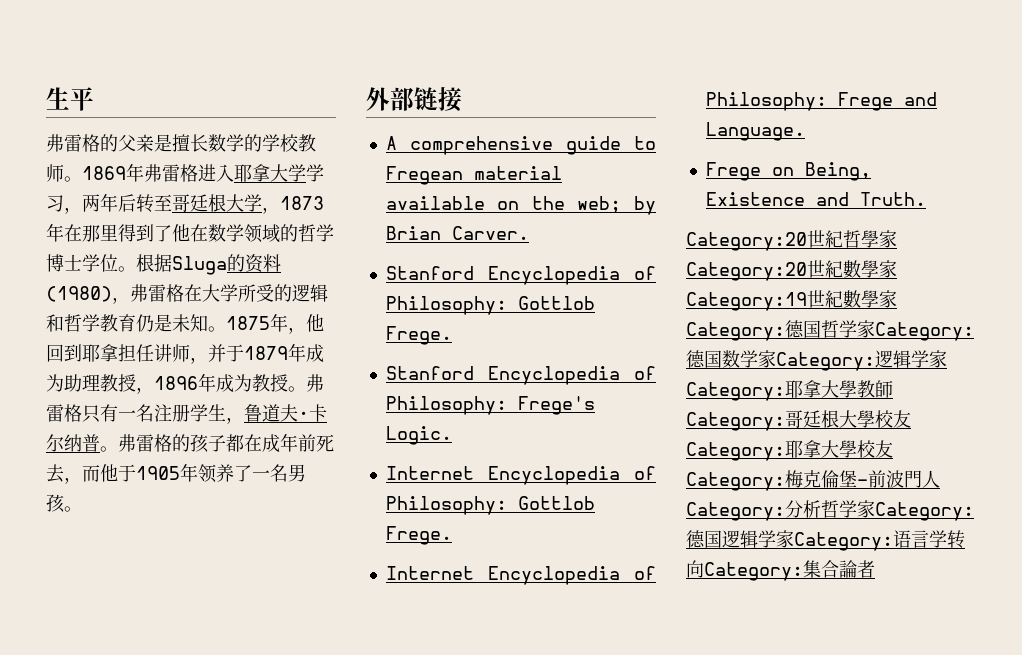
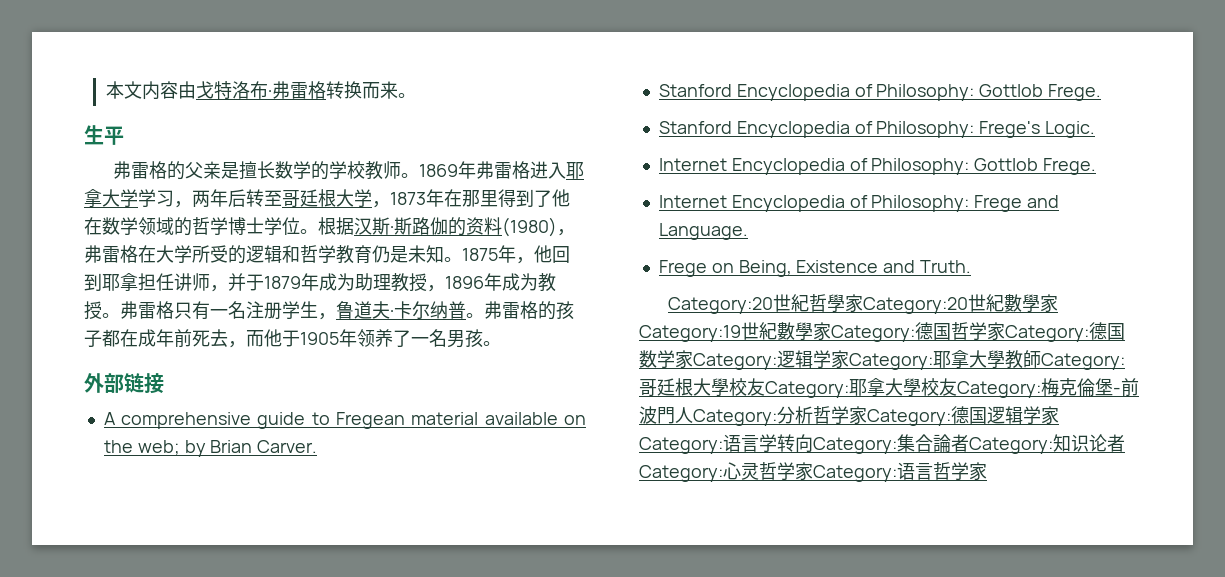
+ 本文内容由戈特洛布·弗雷格转换而来。
- 根据Sluga的资料(1980)，弗雷格在大学所受的逻辑和哲学教育仍是未知。
+ 根据汉斯·斯路伽的资料(1980)，弗雷格在大学所受的逻辑和哲学教育仍是未知。
- Category:20世紀哲學家Category:20世紀數學家Category:19世紀數學家Category:德国哲学家Category:德国数学家Category:逻辑学家Category:耶拿大學教師Category:哥廷根大學校友Category:耶拿大學校友Category:梅克倫堡-前波門人Category:分析哲学家Category:德国逻辑学家Category:语言学转向Category:集合論者
+ Category:20世紀哲學家Category:20世紀數學家Category:19世紀數學家Category:德国哲学家Category:德国数学家Category:逻辑学家Category:耶拿大學教師Category:哥廷根大學校友Category:耶拿大學校友Category:梅克倫堡-前波門人Category:分析哲学家Category:德国逻辑学家Category:语言学转向Category:集合論者Category:知识论者Category:心灵哲学家Category:语言哲学家

